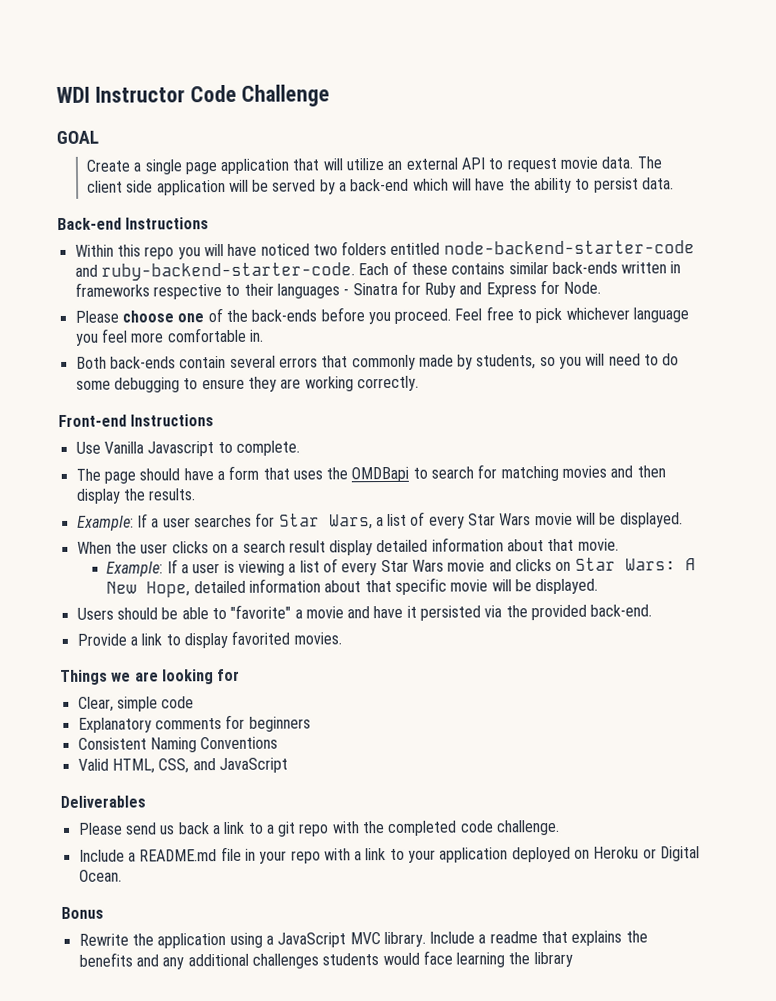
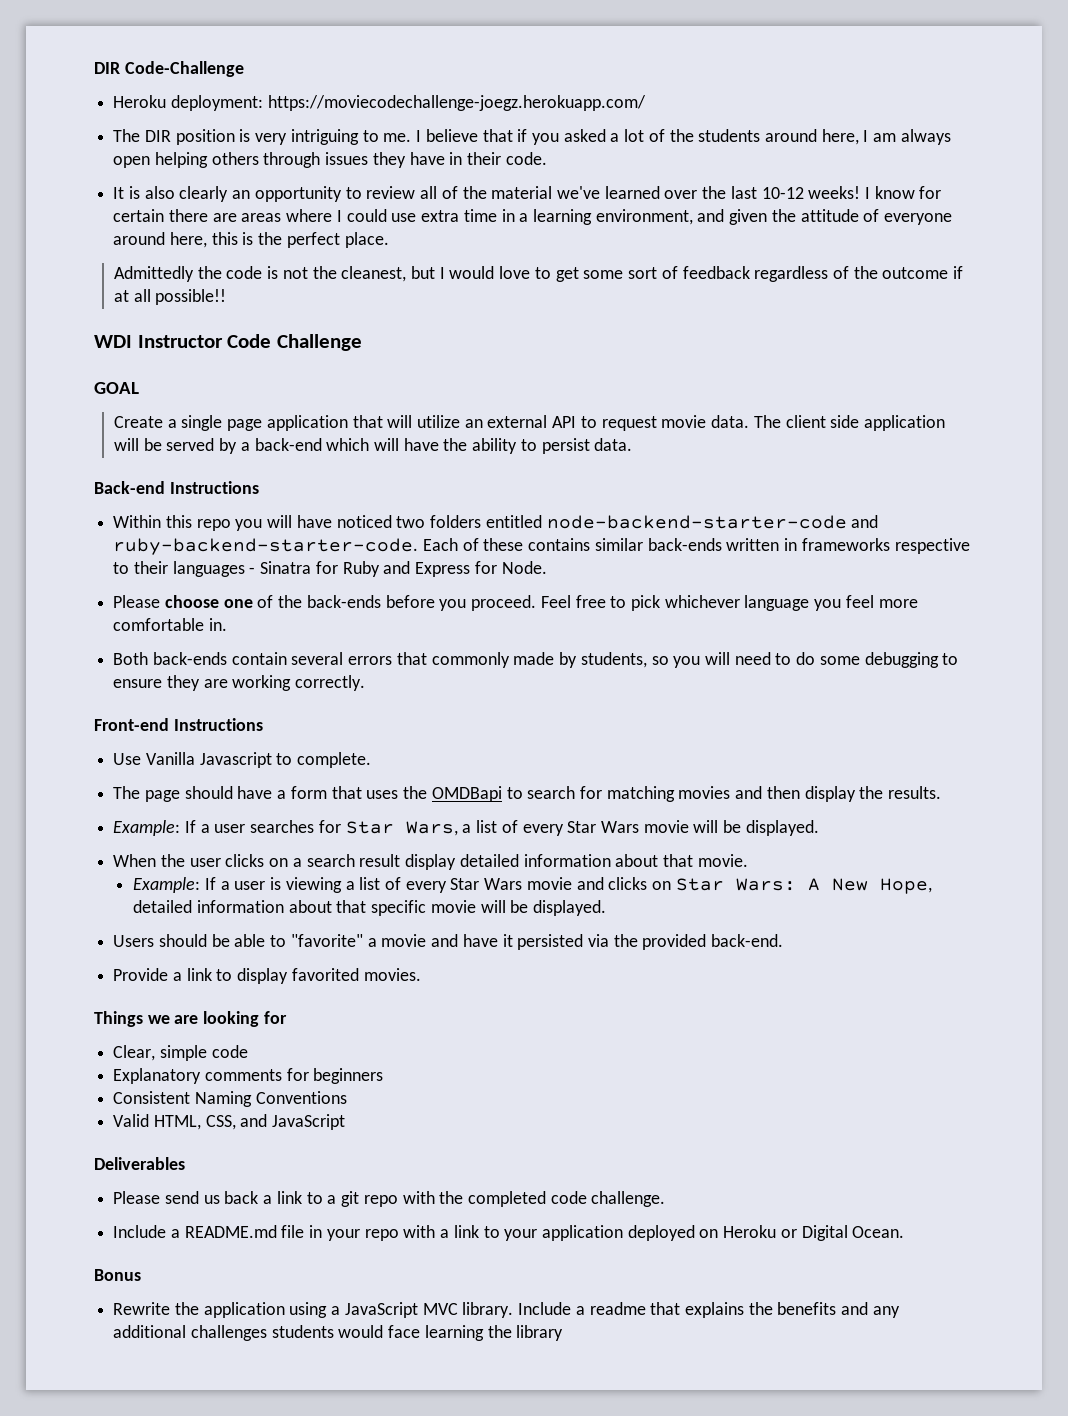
+ DIR Code-Challenge
+ Heroku deployment: https://moviecodechallenge-joegz.herokuapp.com/
+ The DIR position is very intriguing to me. I believe that if you asked a lot of the students around here, I am always open helping others through issues they have in their code.
+ It is also clearly an opportunity to review all of the material we've learned over the last 10-12 weeks! I know for certain there are areas where I could use extra time in a learning environment, and given the attitude of everyone around here, this is the perfect place.
+ Admittedly the code is not the cleanest, but I would love to get some sort of feedback regardless of the outcome if at all possible!!

